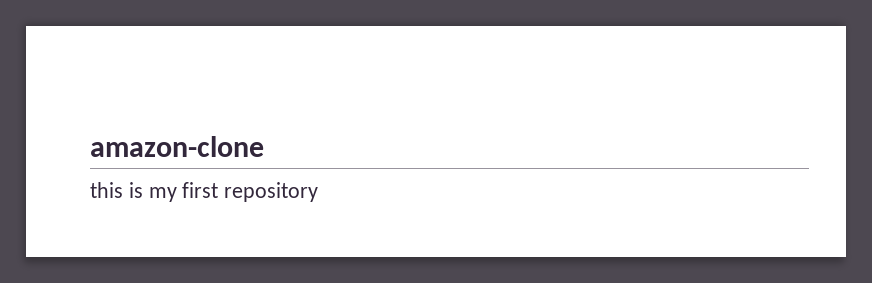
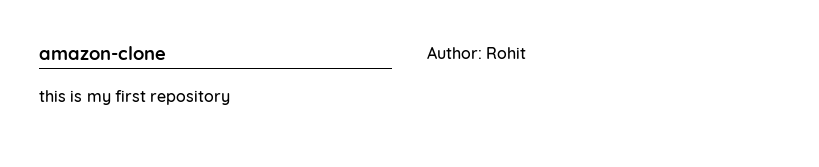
+ Author: Rohit

